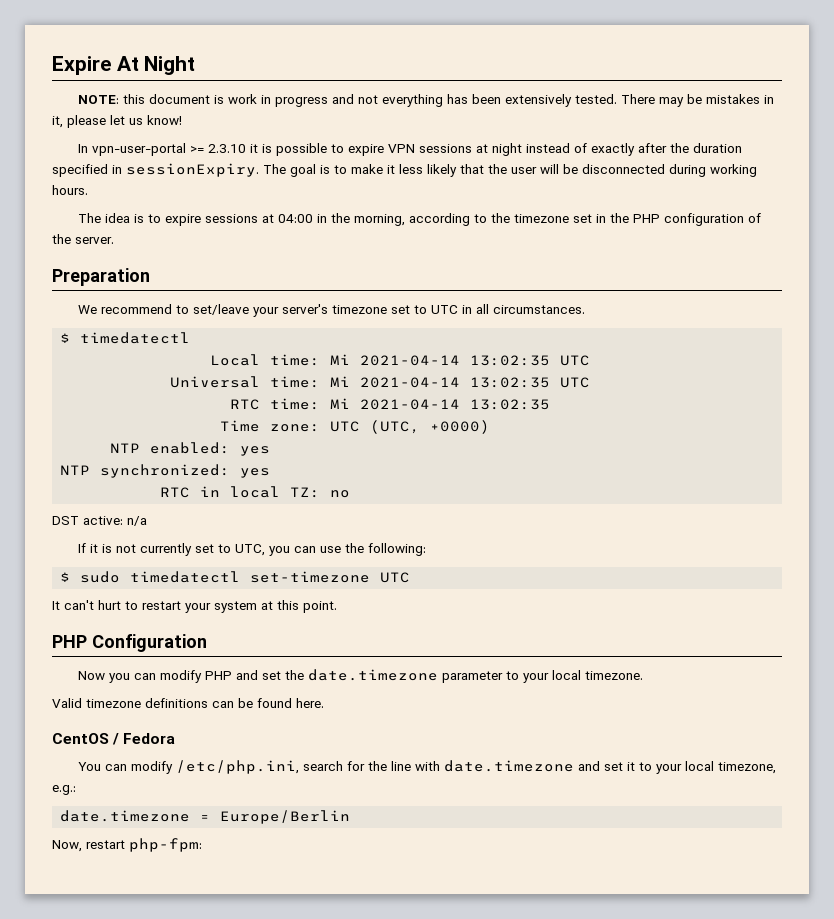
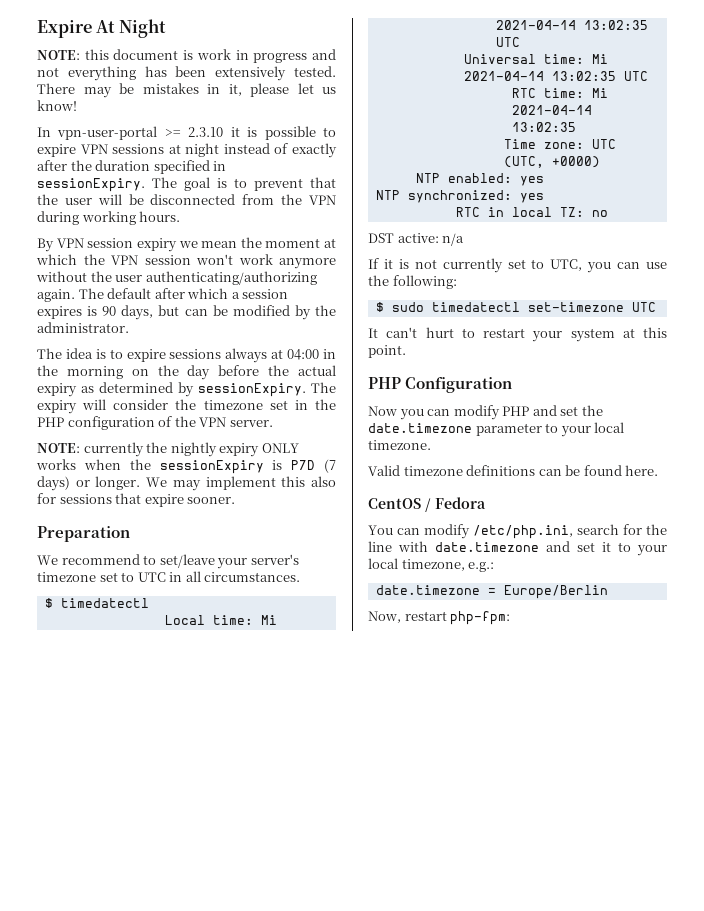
- The goal is to make it less likely that the user will be disconnected during working hours.
+ The goal is to prevent that the user will be disconnected from the VPN during working hours.
+ By VPN session expiry we mean the moment at which the VPN session won't work anymore without the user authenticating/authorizing again. The default after which a session expires is 90 days, but can be modified by the administrator.
- The idea is to expire sessions at 04:00 in the morning, according to the timezone set in the PHP configuration of the server.
+ The idea is to expire sessions always at 04:00 in the morning on the day before the actual expiry as determined by sessionExpiry. The expiry will consider the timezone set in the PHP configuration of the VPN server.
+ NOTE: currently the nightly expiry ONLY works when the sessionExpiry is P7D (7 days) or longer. We may implement this also for sessions that expire sooner.

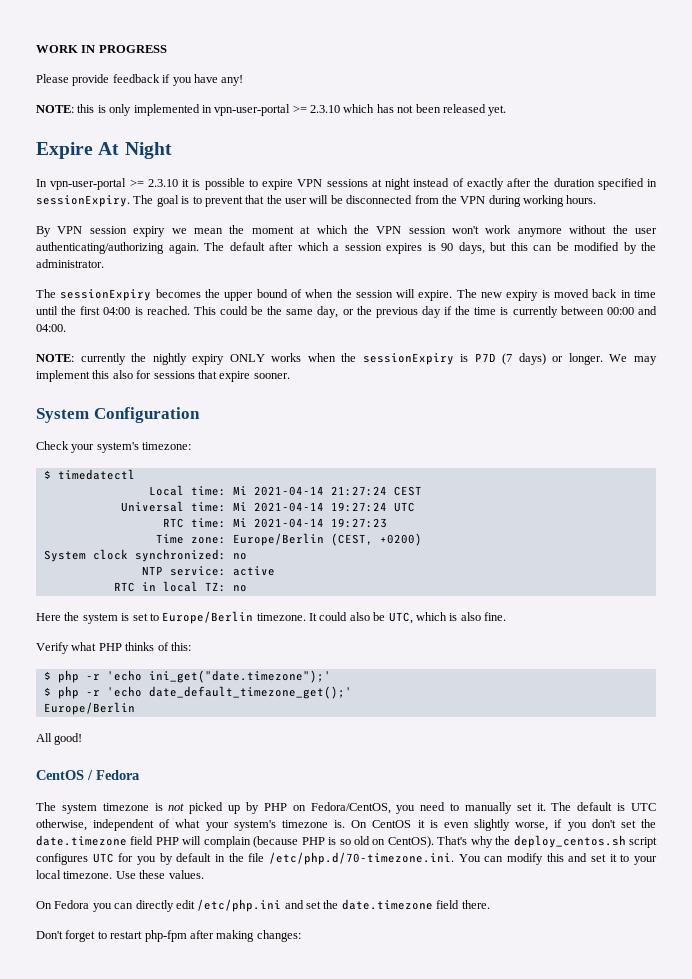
+ WORK IN PROGRESS
+ Please provide feedback if you have any!
+ NOTE: this is only implemented in vpn-user-portal >= 2.3.10 which has not been released yet.
  Expire At Night
- NOTE: this document is work in progress and not everything has been extensively tested. There may be mistakes in it, please let us know!
- The default after which a session expires is 90 days, but can be modified by the administrator.
+ The default after which a session expires is 90 days, but this can be modified by the administrator.
- The idea is to expire sessions always at 04:00 in the morning on the day before the actual expiry as determined by sessionExpiry. The expiry will consider the timezone set in the PHP configuration of the VPN server.
+ The sessionExpiry becomes the upper bound of when the session will expire. The new expiry is moved back in time until the first 04:00 is reached. This could be the same day, or the previous day if the time is currently between 00:00 and 04:00.
- Preparation
- We recommend to set/leave your server's timezone set to UTC in all circumstances.
+ System Configuration
+ Check your system's timezone:
- Local time: Mi 2021-04-14 13:02:35 UTC
+ Local time: Mi 2021-04-14 21:27:24 CEST
- Universal time: Mi 2021-04-14 13:02:35 UTC
+ Universal time: Mi 2021-04-14 19:27:24 UTC
- RTC time: Mi 2021-04-14 13:02:35
+ RTC time: Mi 2021-04-14 19:27:23
- Time zone: UTC (UTC, +0000)
- NTP enabled: yes
- NTP synchronized: yes
+ Time zone: Europe/Berlin (CEST, +0200)
+ System clock synchronized: no
+ NTP service: active
- DST active: n/a
- If it is not currently set to UTC, you can use the following:
- $ sudo timedatectl set-timezone UTC
- It can't hurt to restart your system at this point.
- PHP Configuration
- Now you can modify PHP and set the date.timezone parameter to your local timezone.
- Valid timezone definitions can be found here.
+ Here the system is set to Europe/Berlin timezone. It could also be UTC, which is also fine.
+ Verify what PHP thinks of this:
+ $ php -r 'echo ini_get("date.timezone");'
+ $ php -r 'echo date_default_timezone_get();'
+ Europe/Berlin
+ All good!
  CentOS / Fedora
- You can modify /etc/php.ini, search for the line with date.timezone and set it to your local timezone, e.g.:
- date.timezone = Europe/Berlin
- Now, restart php-fpm:
+ The system timezone is not picked up by PHP on Fedora/CentOS, you need to manually set it. The default is UTC otherwise, independent of what your system's timezone is. On CentOS it is even slightly worse, if you don't set the date.timezone field PHP will complain (because PHP is so old on CentOS). That's why the deploy_centos.sh script configures UTC for you by default in the file /etc/php.d/70-timezone.ini. You can modify this and set it to your local timezone. Use these values.
+ On Fedora you can directly edit /etc/php.ini and set the date.timezone field there.
+ Don't forget to restart php-fpm after making changes:

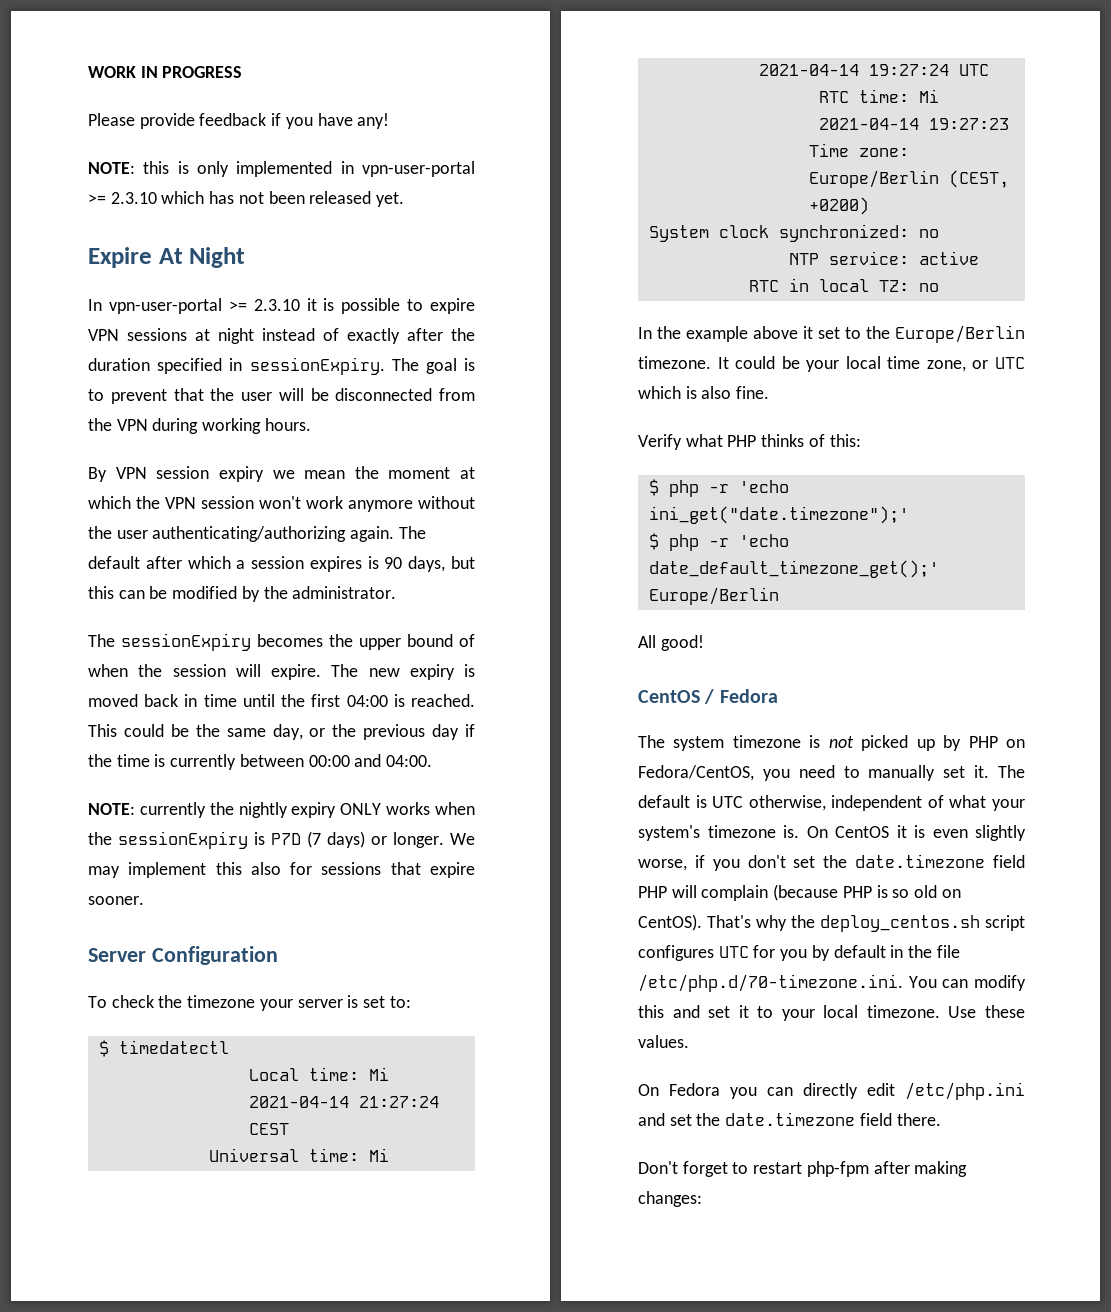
- System Configuration
+ Server Configuration
- Check your system's timezone:
+ To check the timezone your server is set to:
- Here the system is set to Europe/Berlin timezone.
+ In the example above it set to the Europe/Berlin timezone.
- It could also be UTC, which is also fine.
+ It could be your local time zone, or UTC which is also fine.

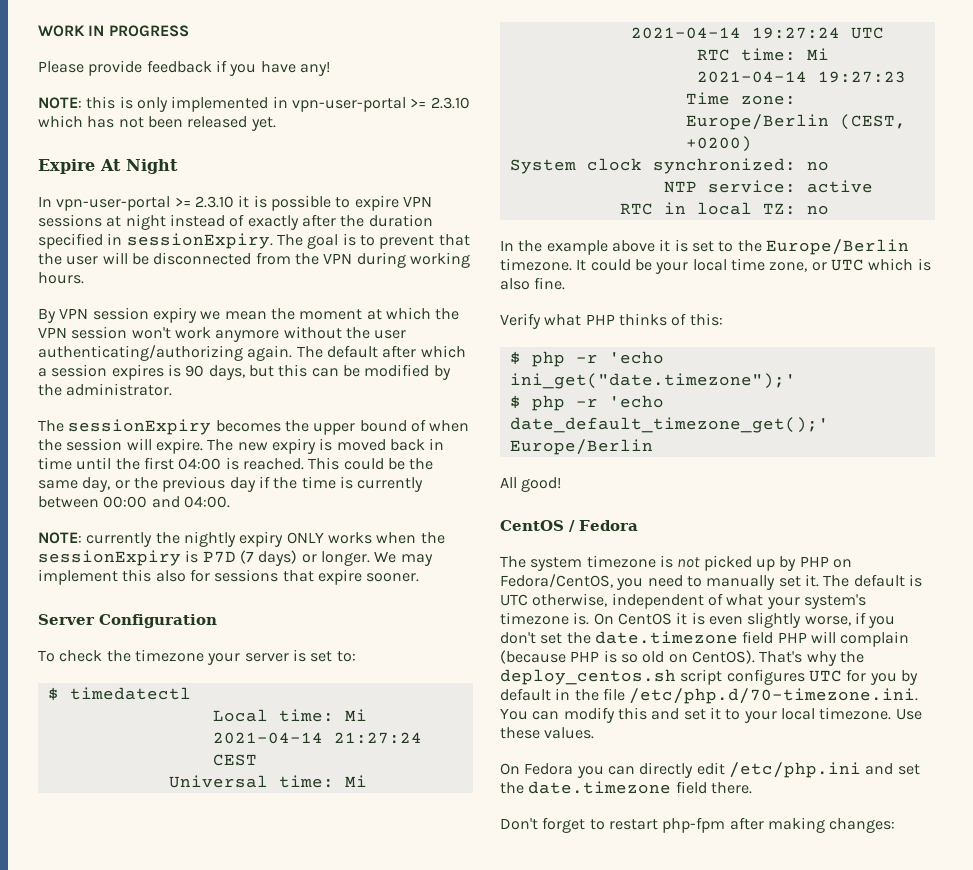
- In the example above it set to the Europe/Berlin timezone.
+ In the example above it is set to the Europe/Berlin timezone.

